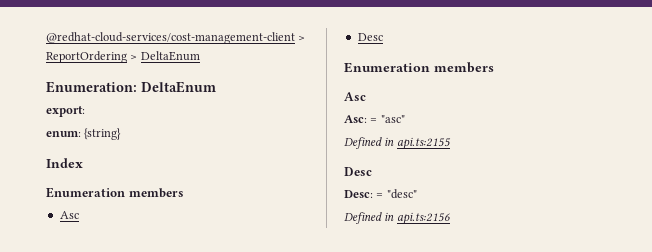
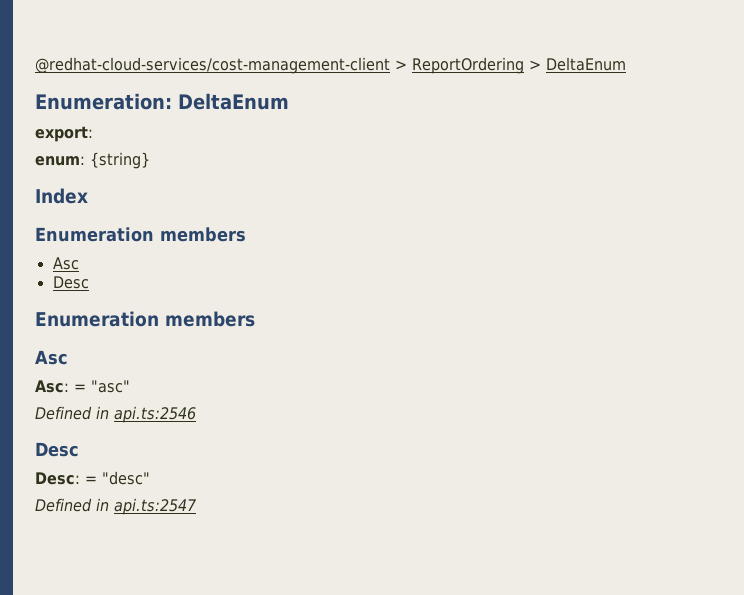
- Defined in api.ts:2155
+ Defined in api.ts:2546
- Defined in api.ts:2156
+ Defined in api.ts:2547

